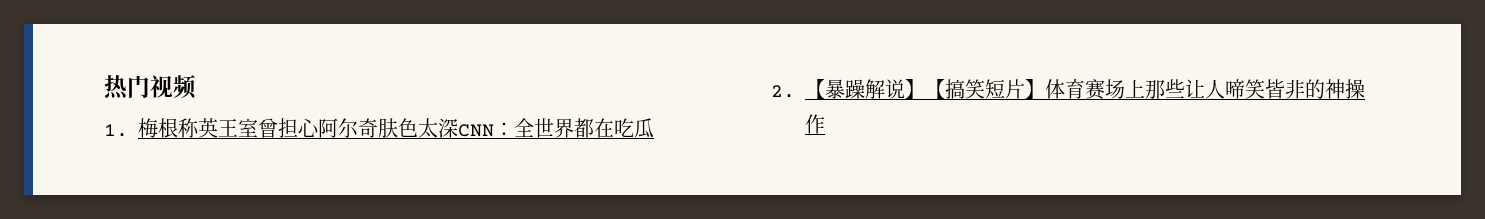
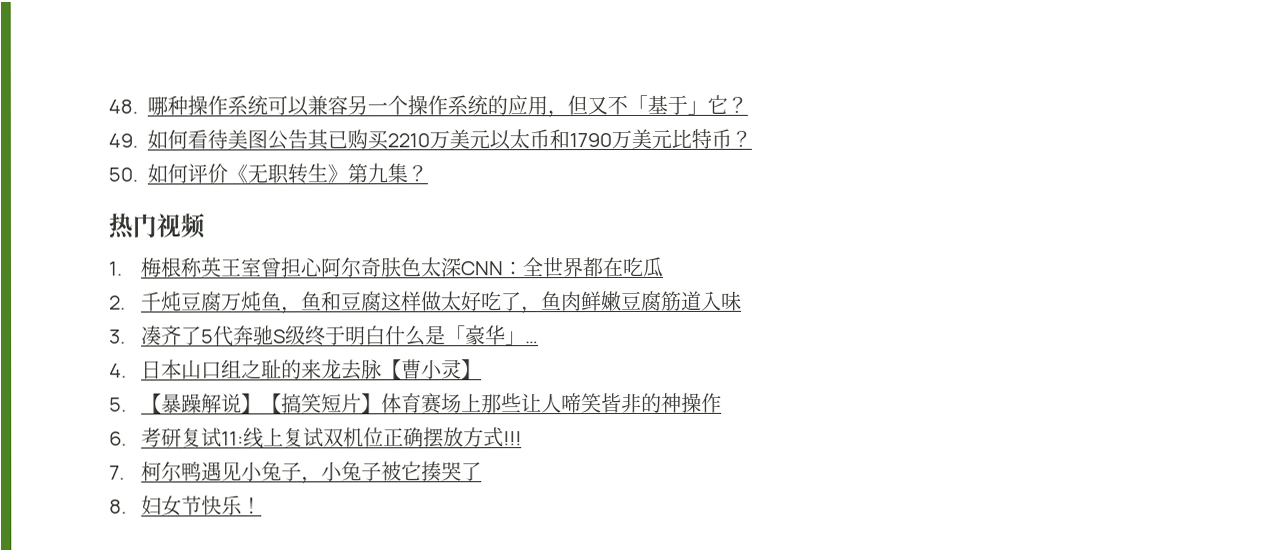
+ 48.哪种操作系统可以兼容另一个操作系统的应用，但又不「基于」它？
+ 49.如何看待美图公告其已购买2210万美元以太币和1790万美元比特币？
+ 50.如何评价《无职转生》第九集？
- 2.【暴躁解说】【搞笑短片】体育赛场上那些让人啼笑皆非的神操作
+ 2.千炖豆腐万炖鱼，鱼和豆腐这样做太好吃了，鱼肉鲜嫩豆腐筋道入味
+ 3.凑齐了5代奔驰S级终于明白什么是「豪华」…
+ 4.日本山口组之耻的来龙去脉【曹小灵】
+ 5.【暴躁解说】【搞笑短片】体育赛场上那些让人啼笑皆非的神操作
+ 6.考研复试11:线上复试双机位正确摆放方式!!!
+ 7.柯尔鸭遇见小兔子，小兔子被它揍哭了
+ 8.妇女节快乐！

